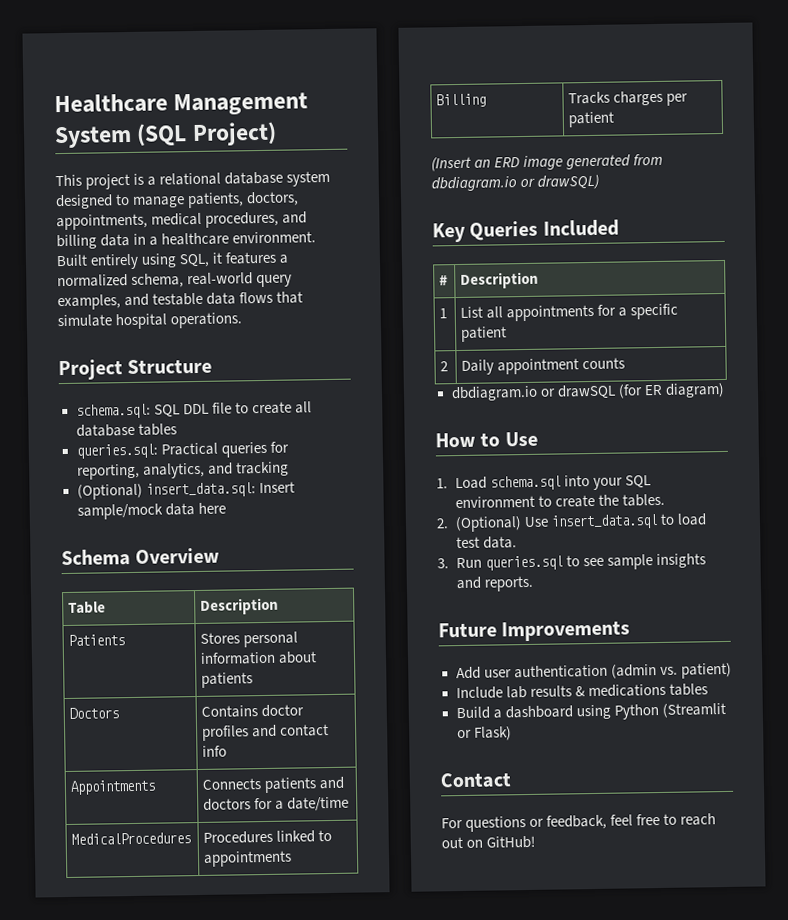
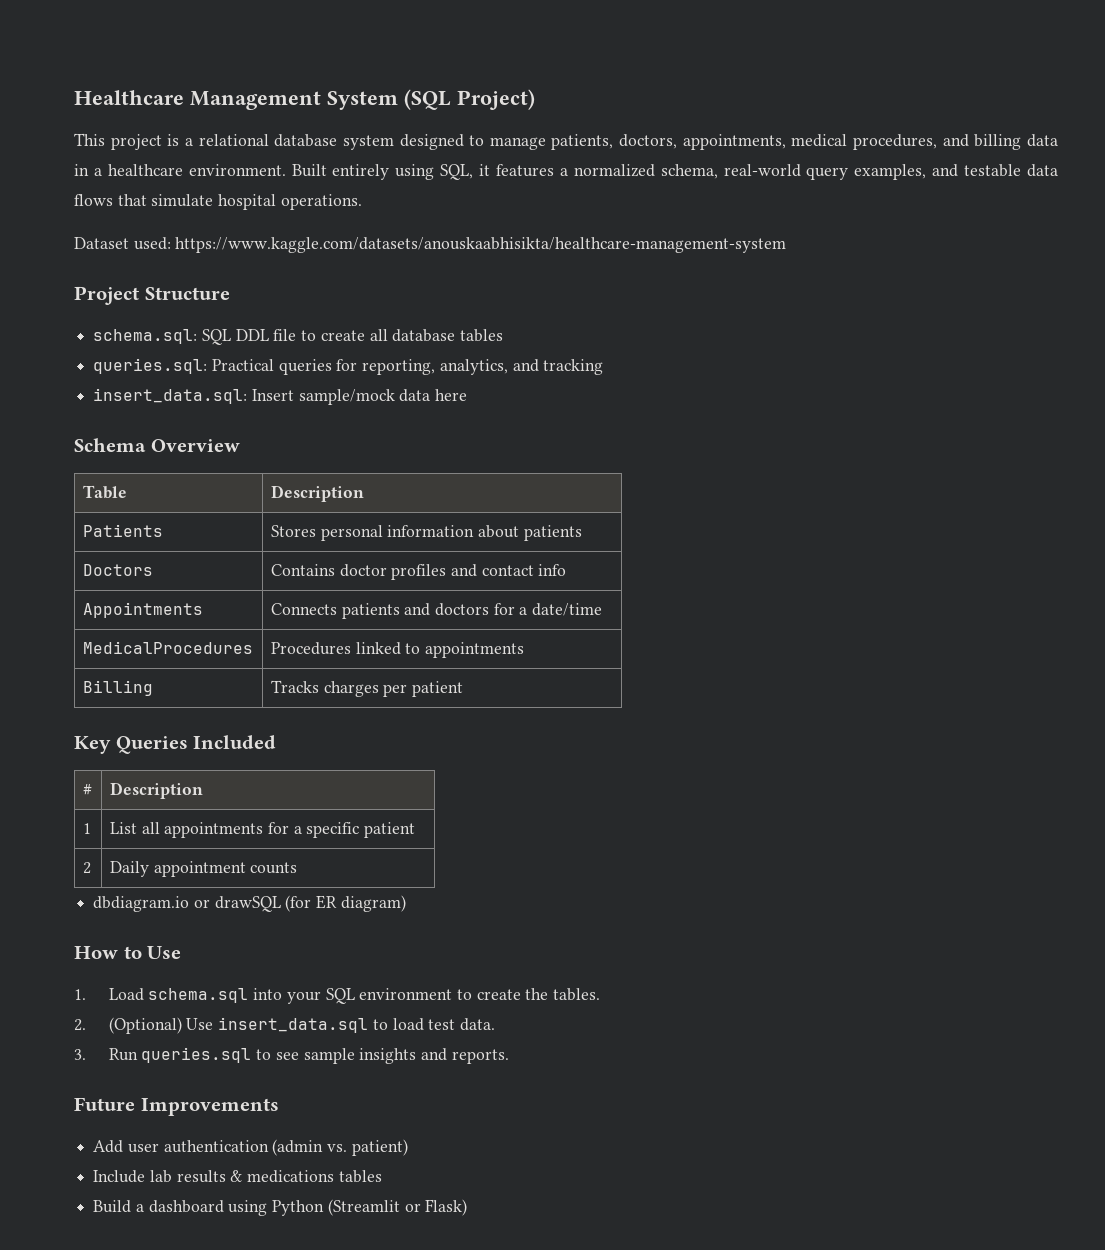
+ Dataset used: https://www.kaggle.com/datasets/anouskaabhisikta/healthcare-management-system
- (Optional) insert_data.sql: Insert sample/mock data here
+ insert_data.sql: Insert sample/mock data here
- (Insert an ERD image generated from dbdiagram.io or drawSQL)
- Contact
- For questions or feedback, feel free to reach out on GitHub!

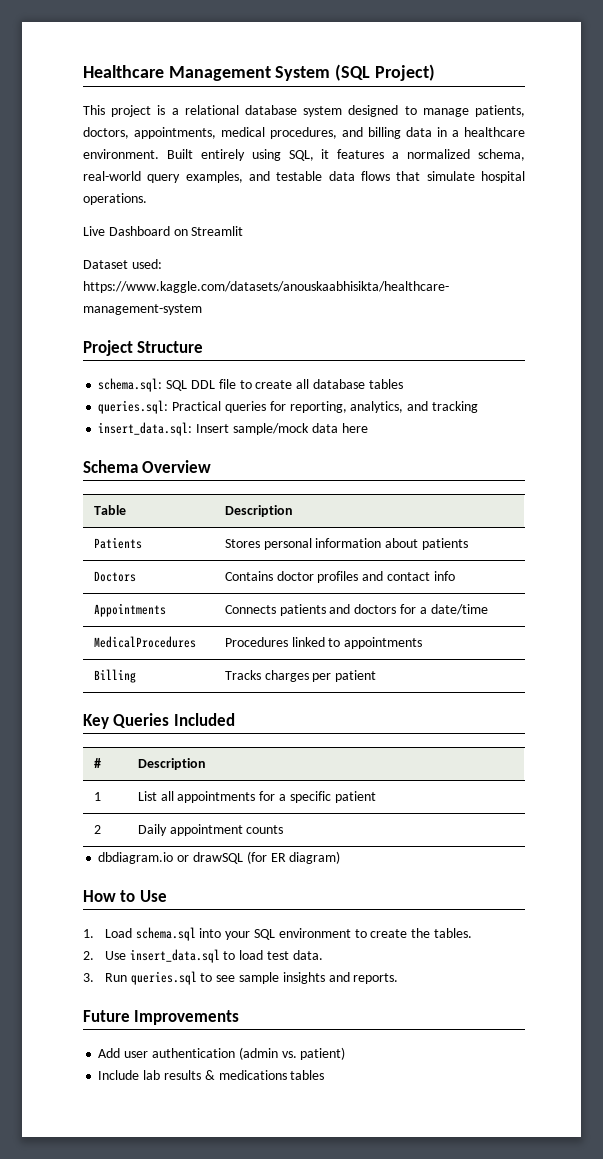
+ Live Dashboard on Streamlit
- 2. (Optional) Use insert_data.sql to load test data.
+ 2. Use insert_data.sql to load test data.
- Build a dashboard using Python (Streamlit or Flask)

